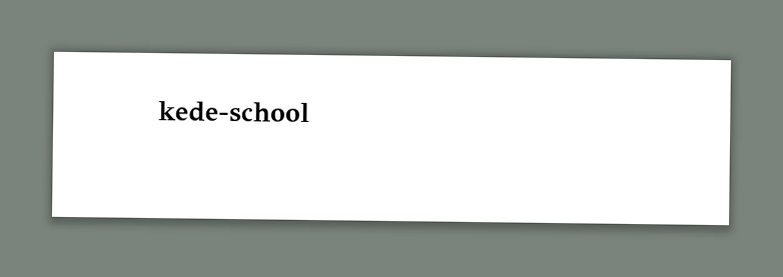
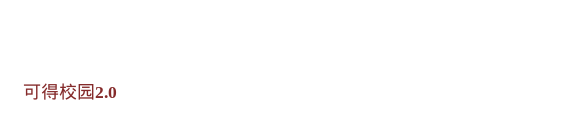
- kede-school
+ 可得校园2.0

